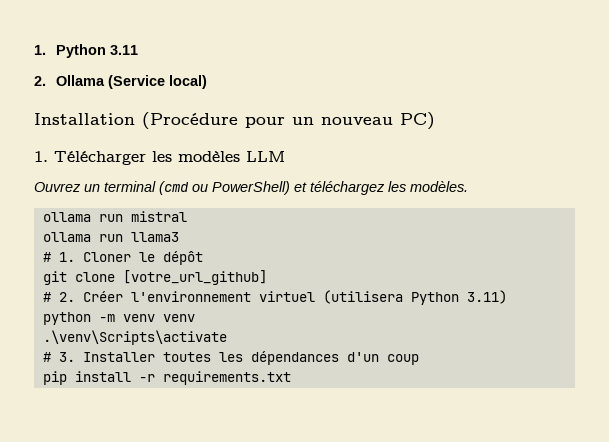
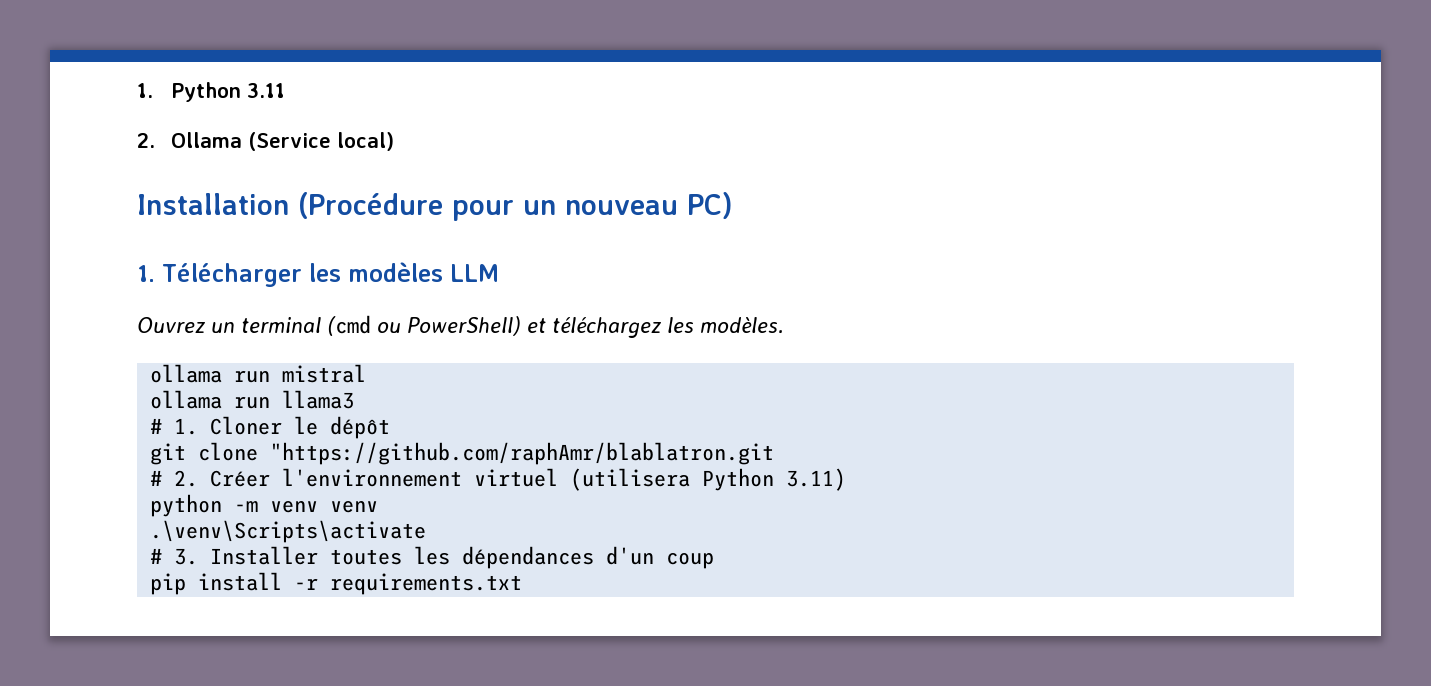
- git clone [votre_url_github]
+ git clone "https://github.com/raphAmr/blablatron.git

